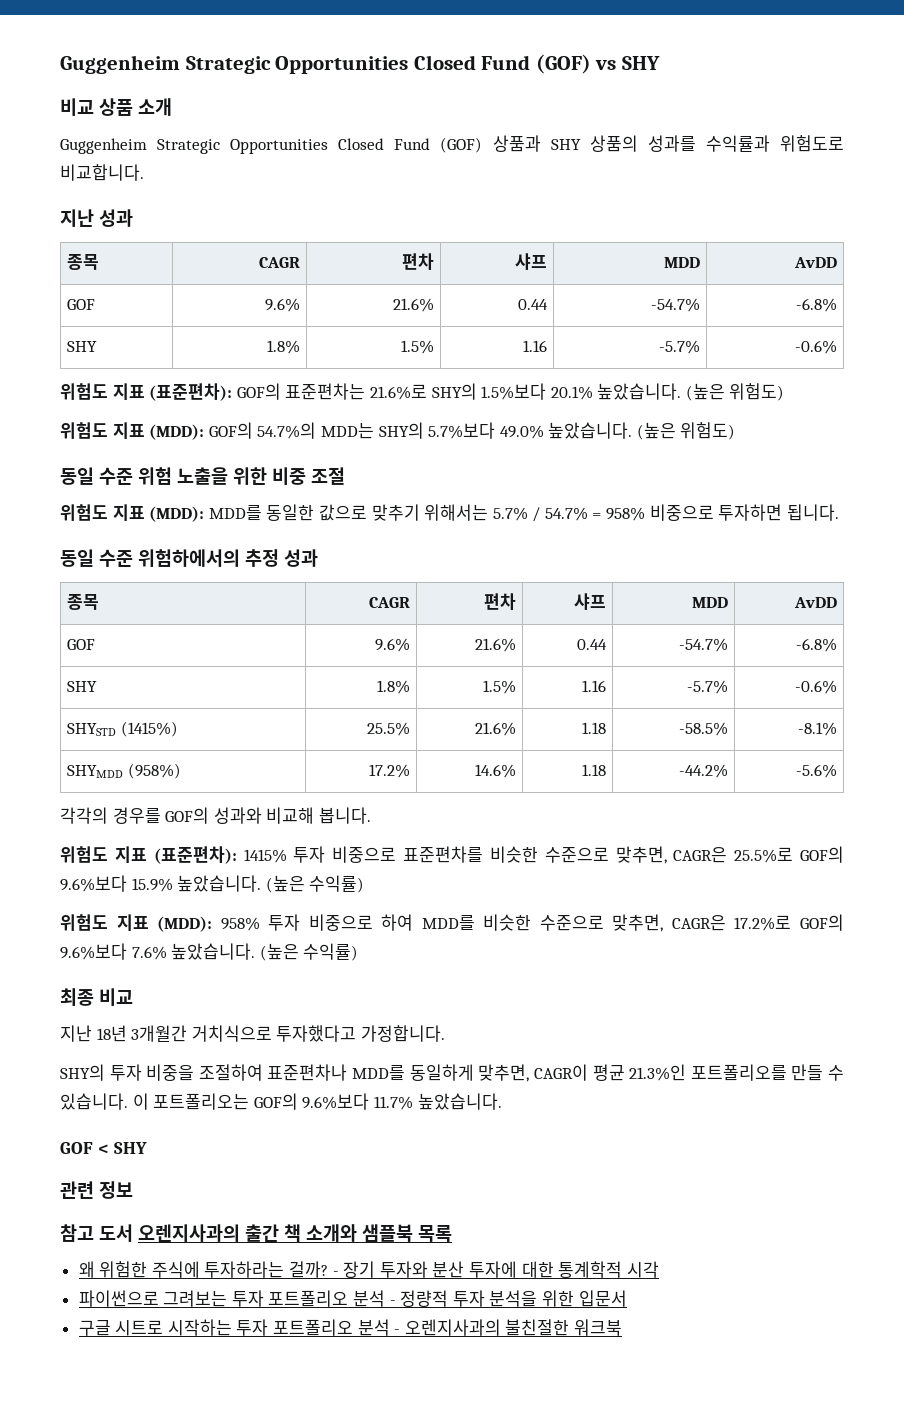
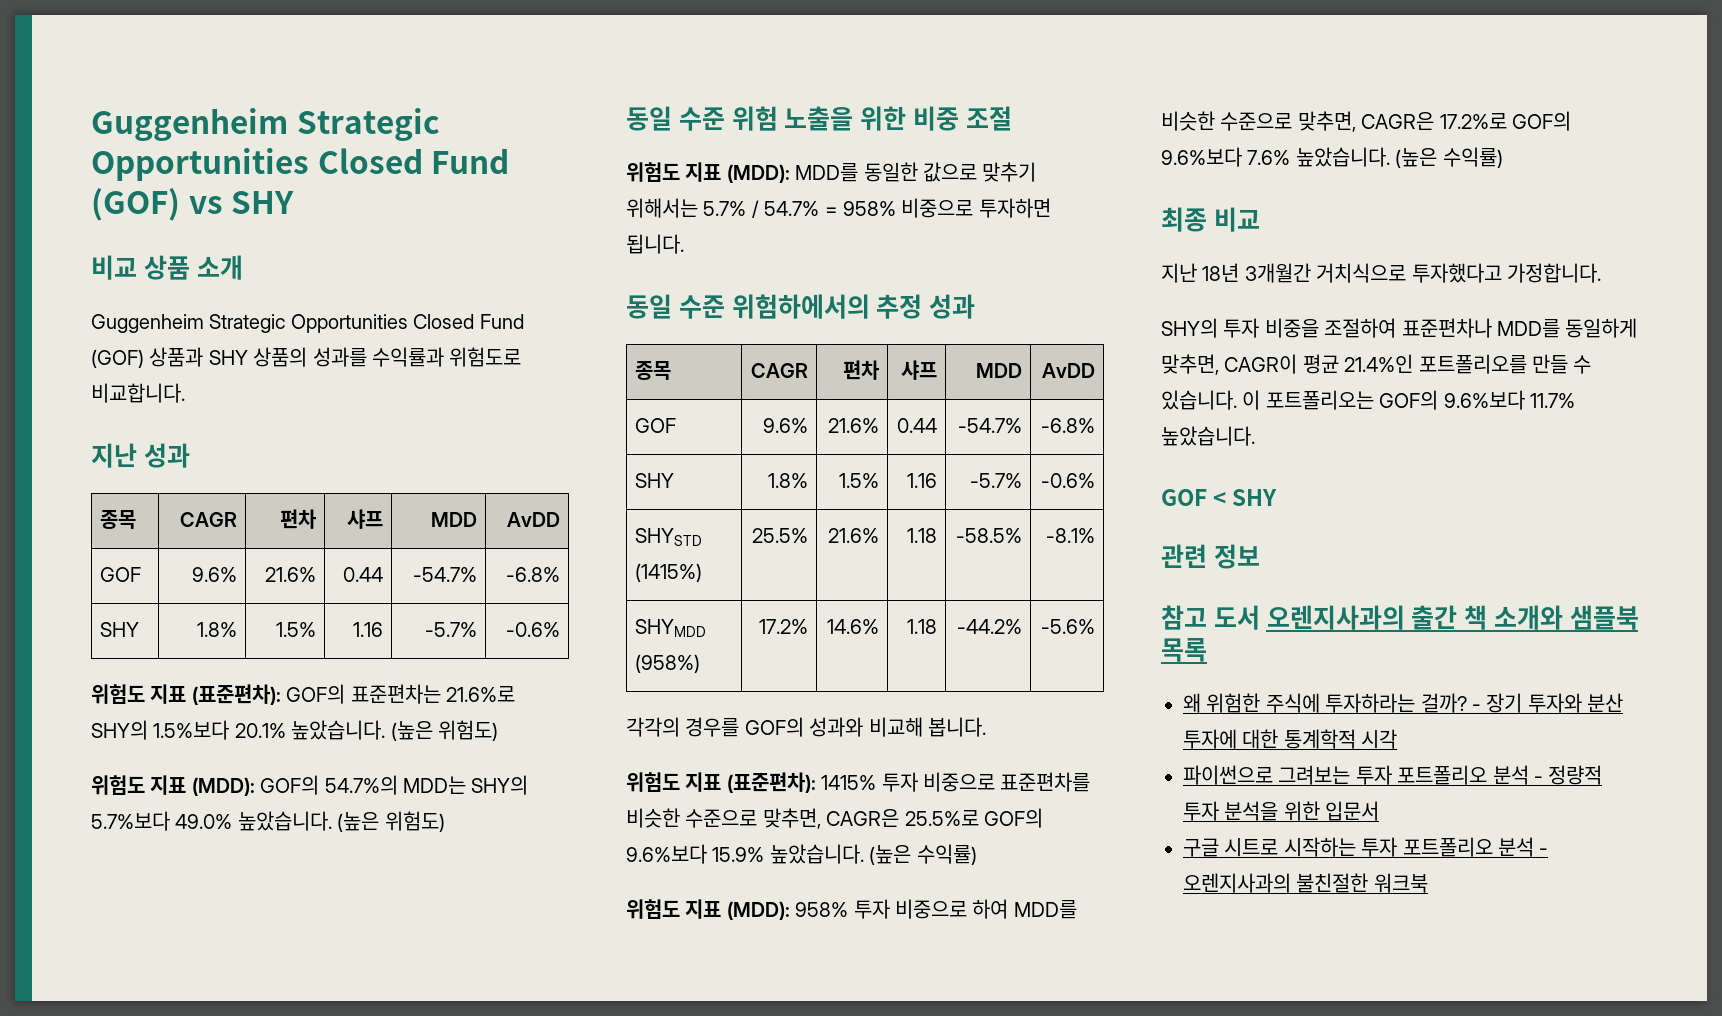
- SHY의 투자 비중을 조절하여 표준편차나 MDD를 동일하게 맞추면, CAGR이 평균 21.3%인 포트폴리오를 만들 수 있습니다.
+ SHY의 투자 비중을 조절하여 표준편차나 MDD를 동일하게 맞추면, CAGR이 평균 21.4%인 포트폴리오를 만들 수 있습니다.

